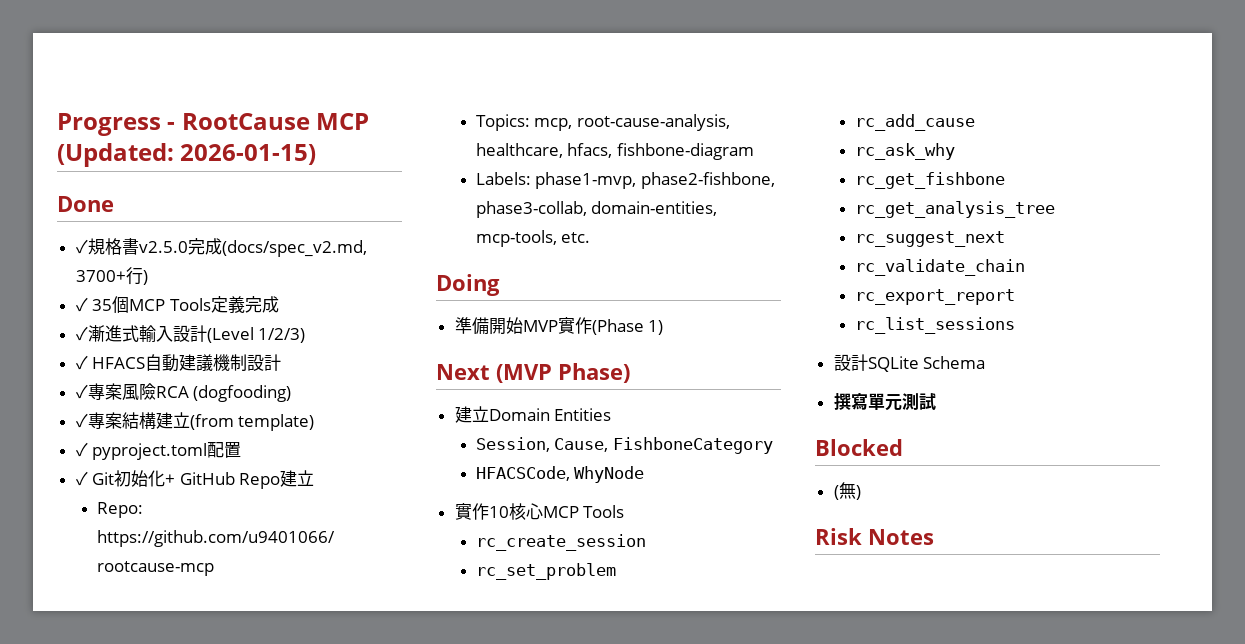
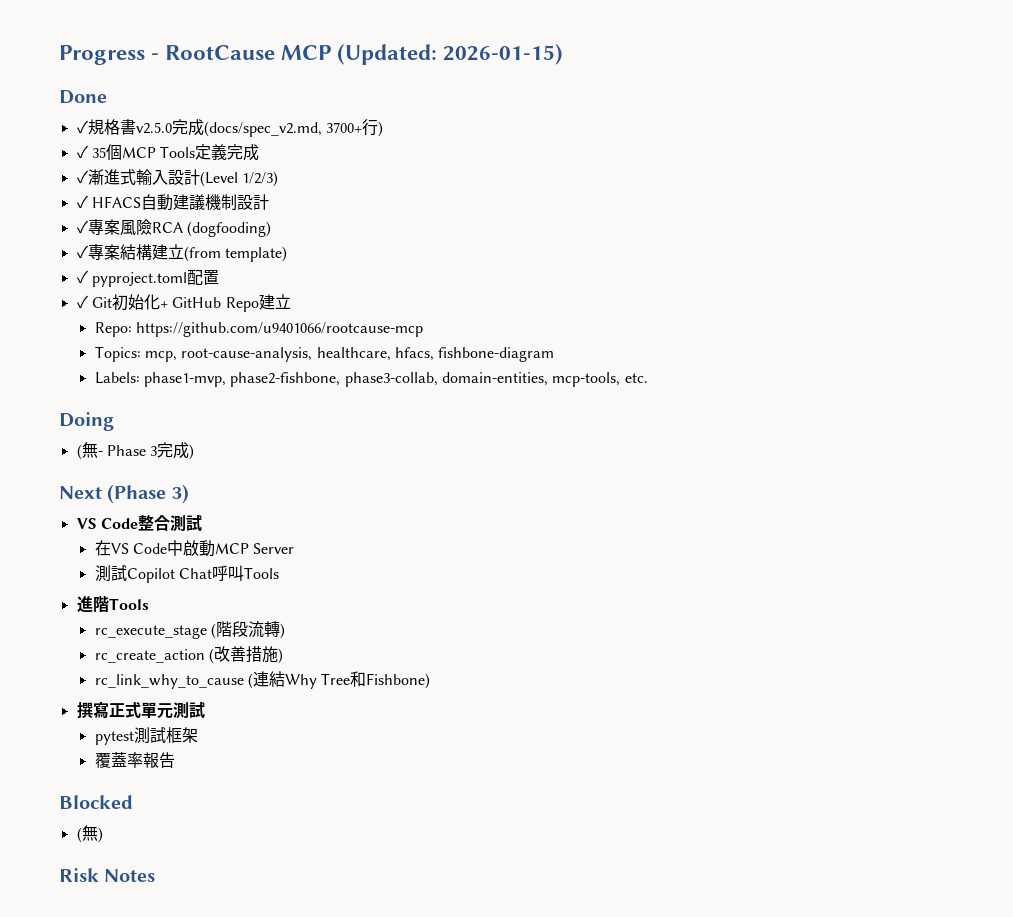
- 準備開始MVP實作(Phase 1)
- Next (MVP Phase)
- 建立Domain Entities
- Session, Cause, FishboneCategory
- HFACSCode, WhyNode
- 實作10核心MCP Tools
- rc_create_session
- rc_set_problem
- rc_add_cause
- rc_ask_why
- rc_get_fishbone
- rc_get_analysis_tree
- rc_suggest_next
- rc_validate_chain
- rc_export_report
- rc_list_sessions
- 設計SQLite Schema
+ (無- Phase 3完成)
+ Next (Phase 3)
+ VS Code整合測試
+ 在VS Code中啟動MCP Server
+ 測試Copilot Chat呼叫Tools
+ 進階Tools
+ rc_execute_stage (階段流轉)
+ rc_create_action (改善措施)
+ rc_link_why_to_cause (連結Why Tree和Fishbone)
- 撰寫單元測試
+ 撰寫正式單元測試
+ pytest測試框架
+ 覆蓋率報告

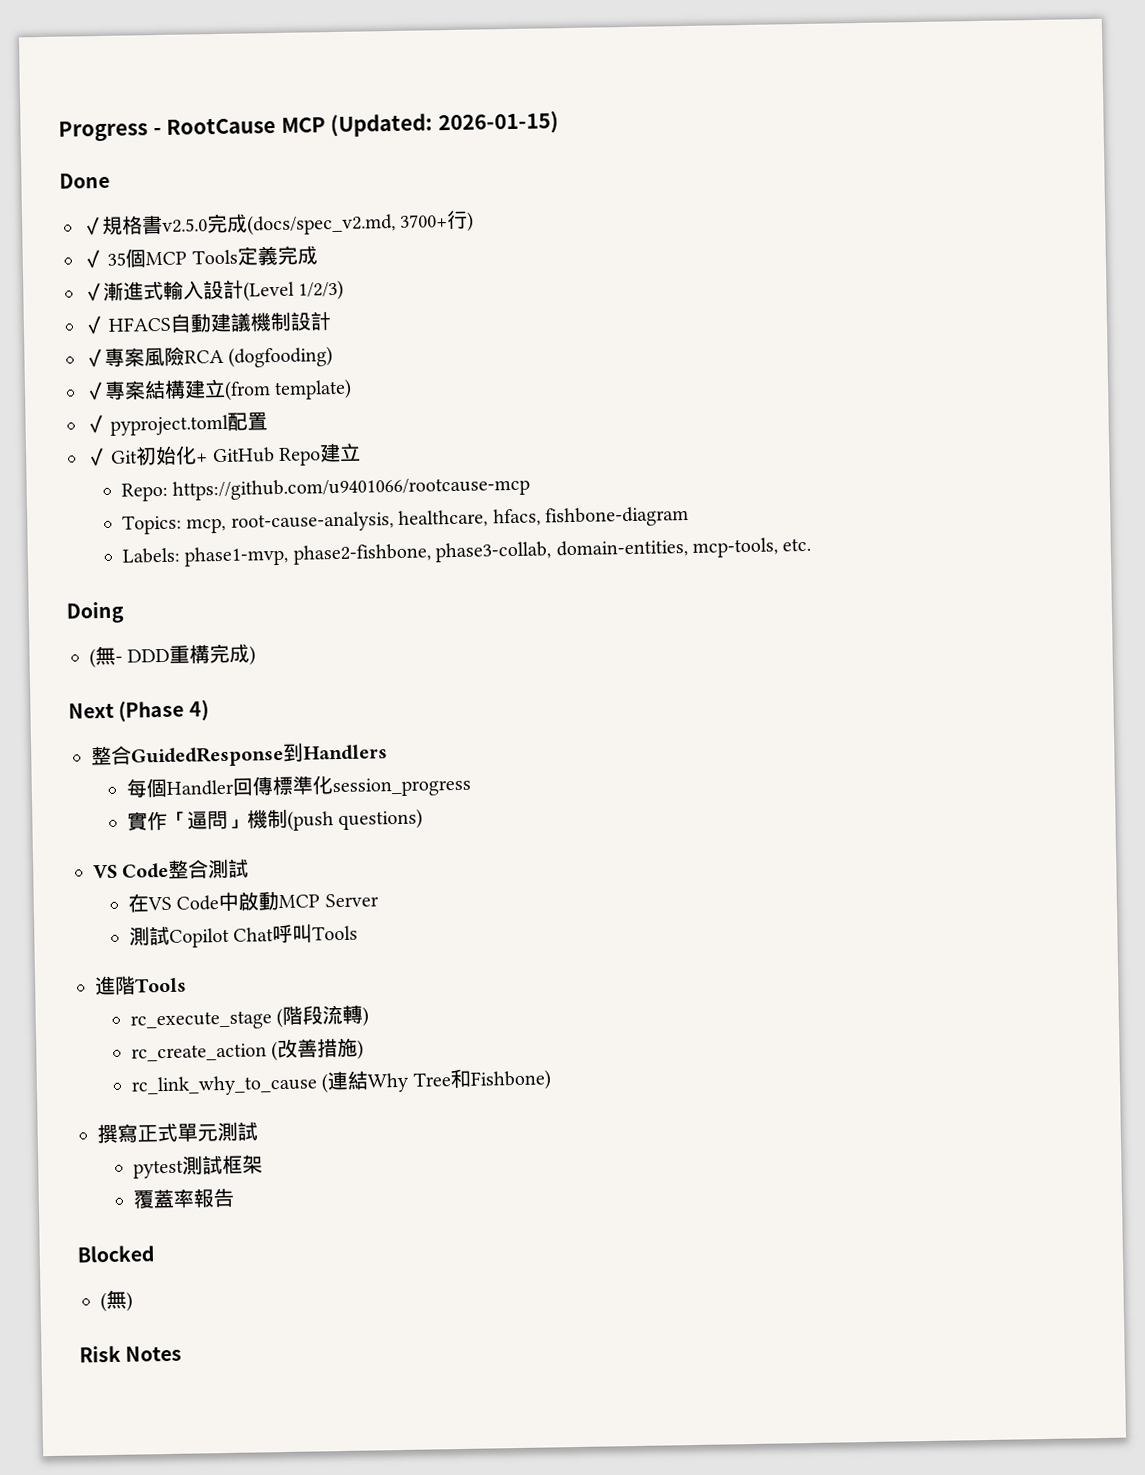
- (無- Phase 3完成)
+ (無- DDD重構完成)
- Next (Phase 3)
+ Next (Phase 4)
+ 整合GuidedResponse到Handlers
+ 每個Handler回傳標準化session_progress
+ 實作「逼問」機制(push questions)

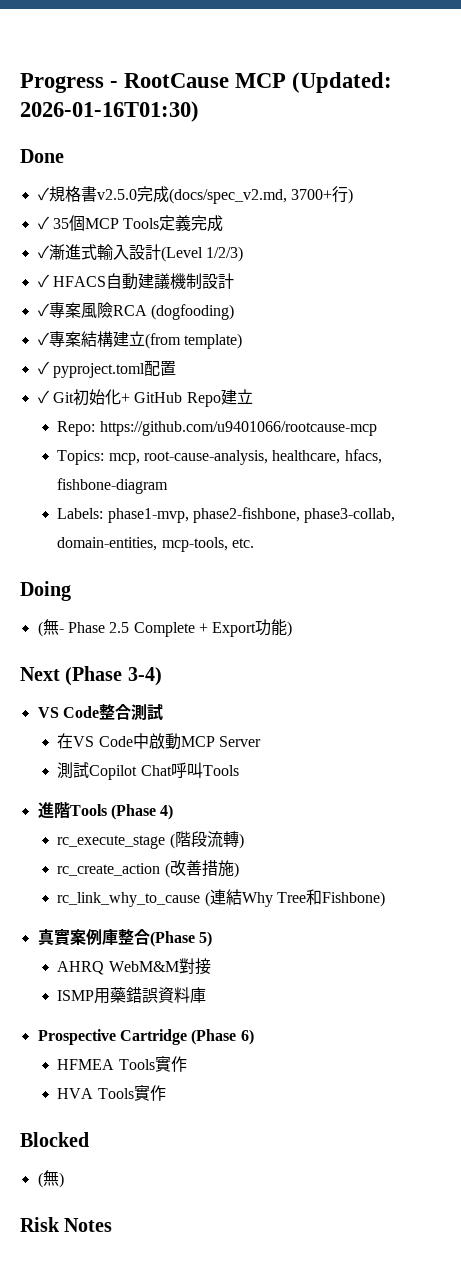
- Progress - RootCause MCP (Updated: 2026-01-15)
+ Progress - RootCause MCP (Updated: 2026-01-16T01:30)
- (無- DDD重構完成)
- Next (Phase 4)
- 整合GuidedResponse到Handlers
- 每個Handler回傳標準化session_progress
- 實作「逼問」機制(push questions)
+ (無- Phase 2.5 Complete + Export功能)
+ Next (Phase 3-4)
- 進階Tools
+ 進階Tools (Phase 4)
- 撰寫正式單元測試
- pytest測試框架
- 覆蓋率報告
+ 真實案例庫整合(Phase 5)
+ AHRQ WebM&M對接
+ ISMP用藥錯誤資料庫
+ Prospective Cartridge (Phase 6)
+ HFMEA Tools實作
+ HVA Tools實作

